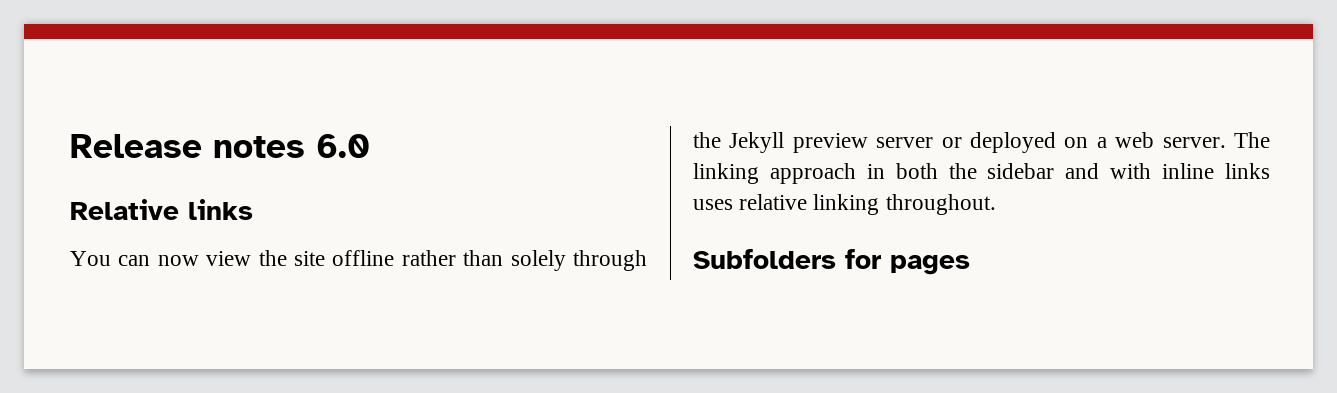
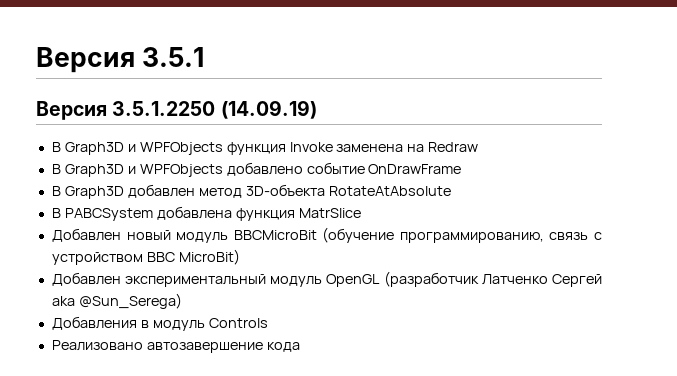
- Release notes 6.0
- Relative links
- You can now view the site offline rather than solely through the Jekyll preview server or deployed on a web server. The linking approach in both the sidebar and with inline links uses relative linking throughout.
- Subfolders for pages
+ Версия 3.5.1
+ Версия 3.5.1.2250 (14.09.19)
+ В Graph3D и WPFObjects функция Invoke заменена на Redraw
+ В Graph3D и WPFObjects добавлено событие OnDrawFrame
+ В Graph3D добавлен метод 3D-объекта RotateAtAbsolute
+ В PABCSystem добавлена функция MatrSlice
+ Добавлен новый модуль BBCMicroBit (обучение программированию, связь с устройством BBC MicroBit)
+ Добавлен экспериментальный модуль OpenGL (разработчик Латченко Сергей aka @Sun_Serega)
+ Добавления в модуль Controls
+ Реализовано автозавершение кода

